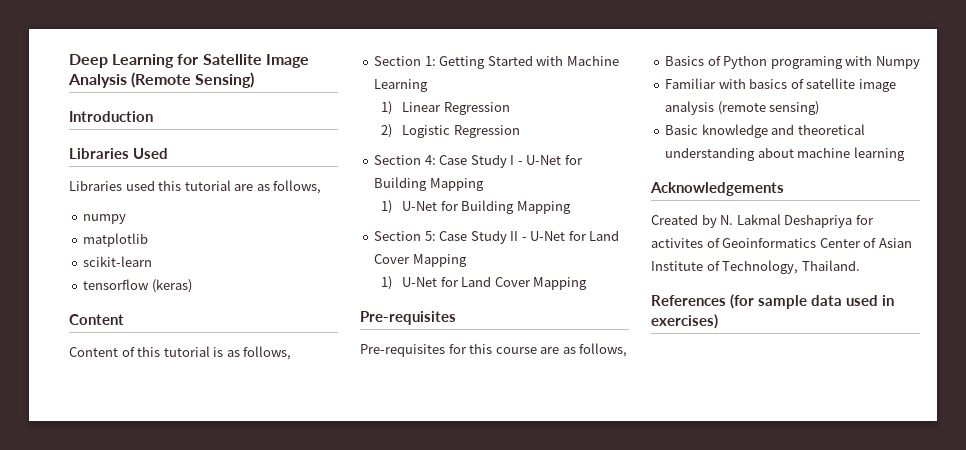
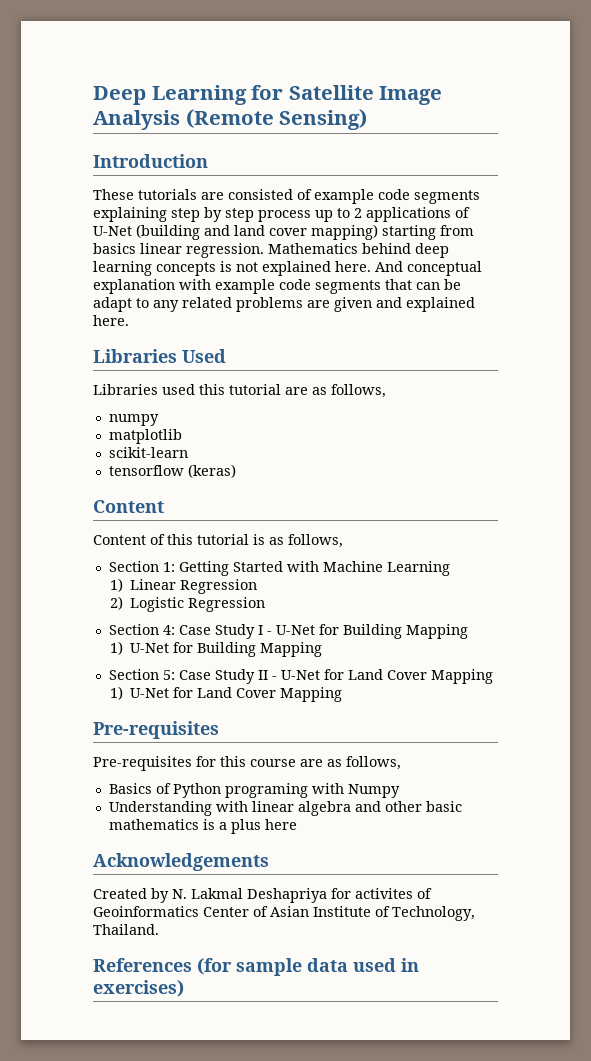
+ These tutorials are consisted of example code segments explaining step by step process up to 2 applications of U-Net (building and land cover mapping) starting from basics linear regression. Mathematics behind deep learning concepts is not explained here. And conceptual explanation with example code segments that can be adapt to any related problems are given and explained here.
- Familiar with basics of satellite image analysis (remote sensing)
- Basic knowledge and theoretical understanding about machine learning
+ Understanding with linear algebra and other basic mathematics is a plus here

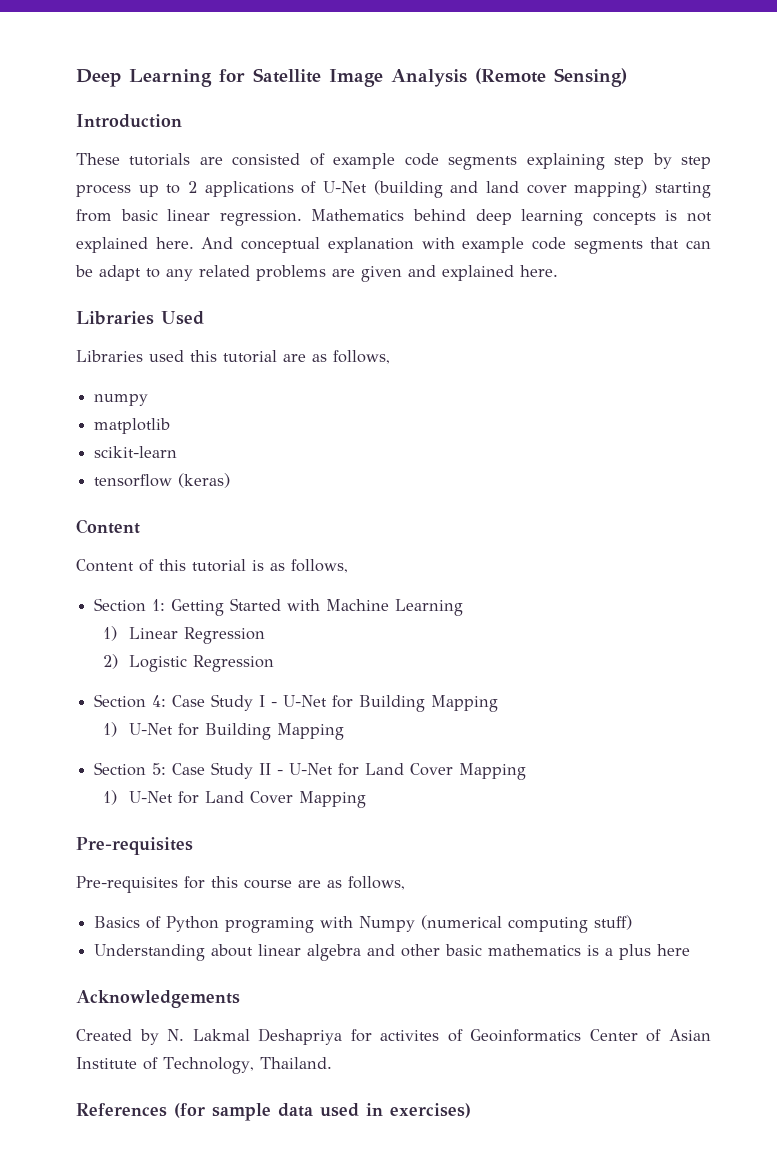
- These tutorials are consisted of example code segments explaining step by step process up to 2 applications of U-Net (building and land cover mapping) starting from basics linear regression.
+ These tutorials are consisted of example code segments explaining step by step process up to 2 applications of U-Net (building and land cover mapping) starting from basic linear regression.
- Basics of Python programing with Numpy
+ Basics of Python programing with Numpy (numerical computing stuff)
- Understanding with linear algebra and other basic mathematics is a plus here
+ Understanding about linear algebra and other basic mathematics is a plus here

